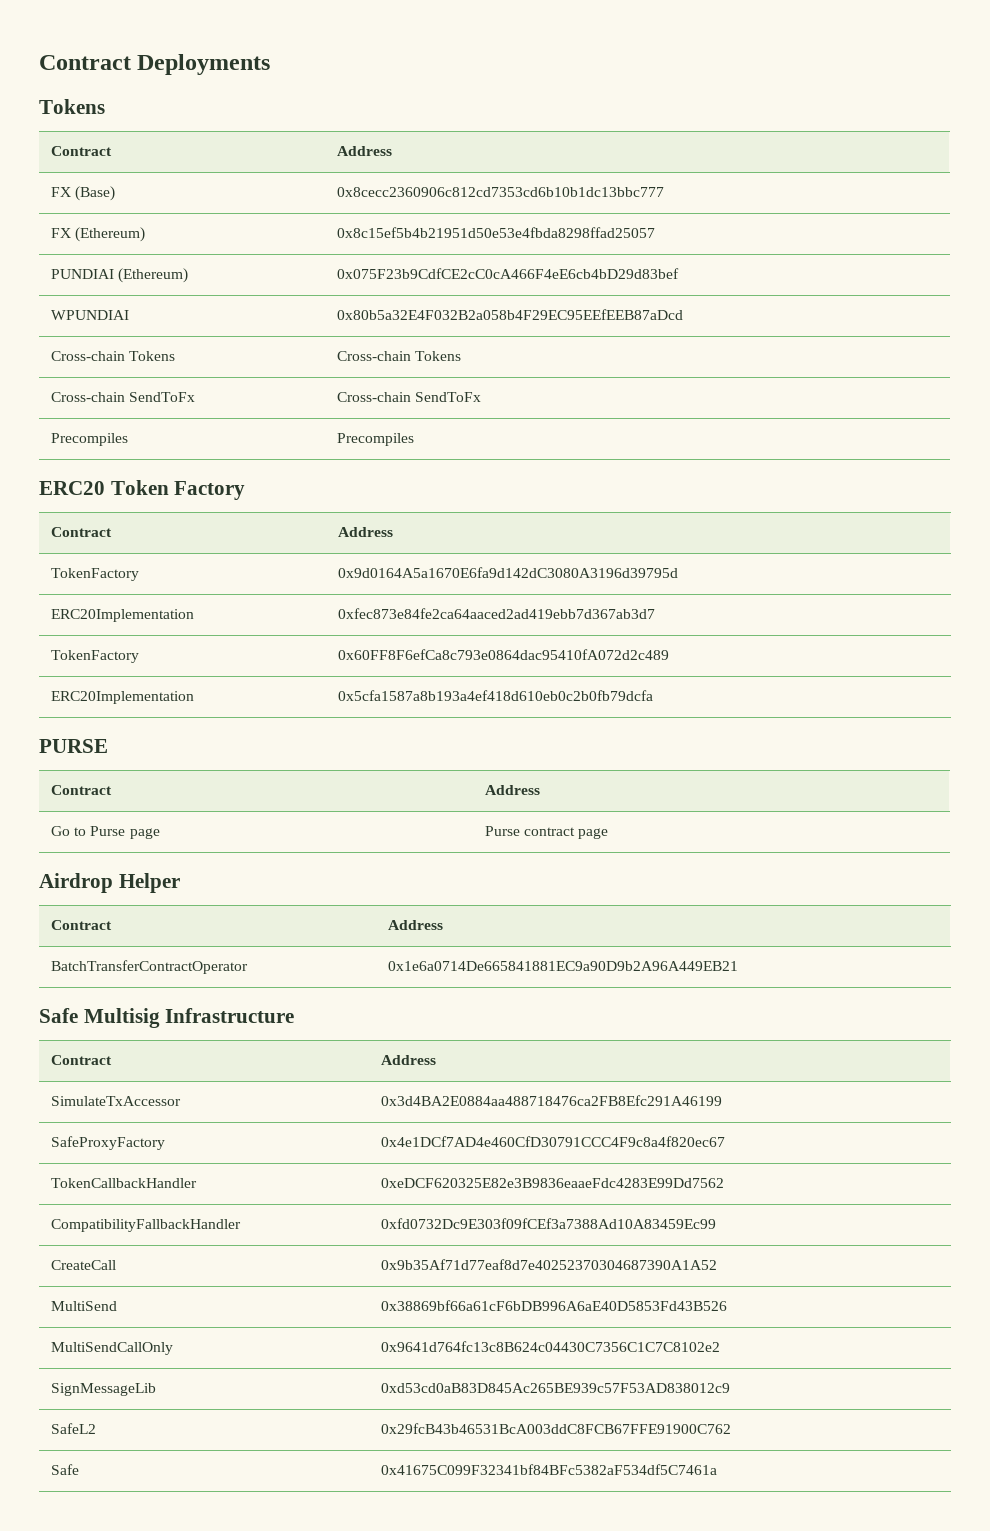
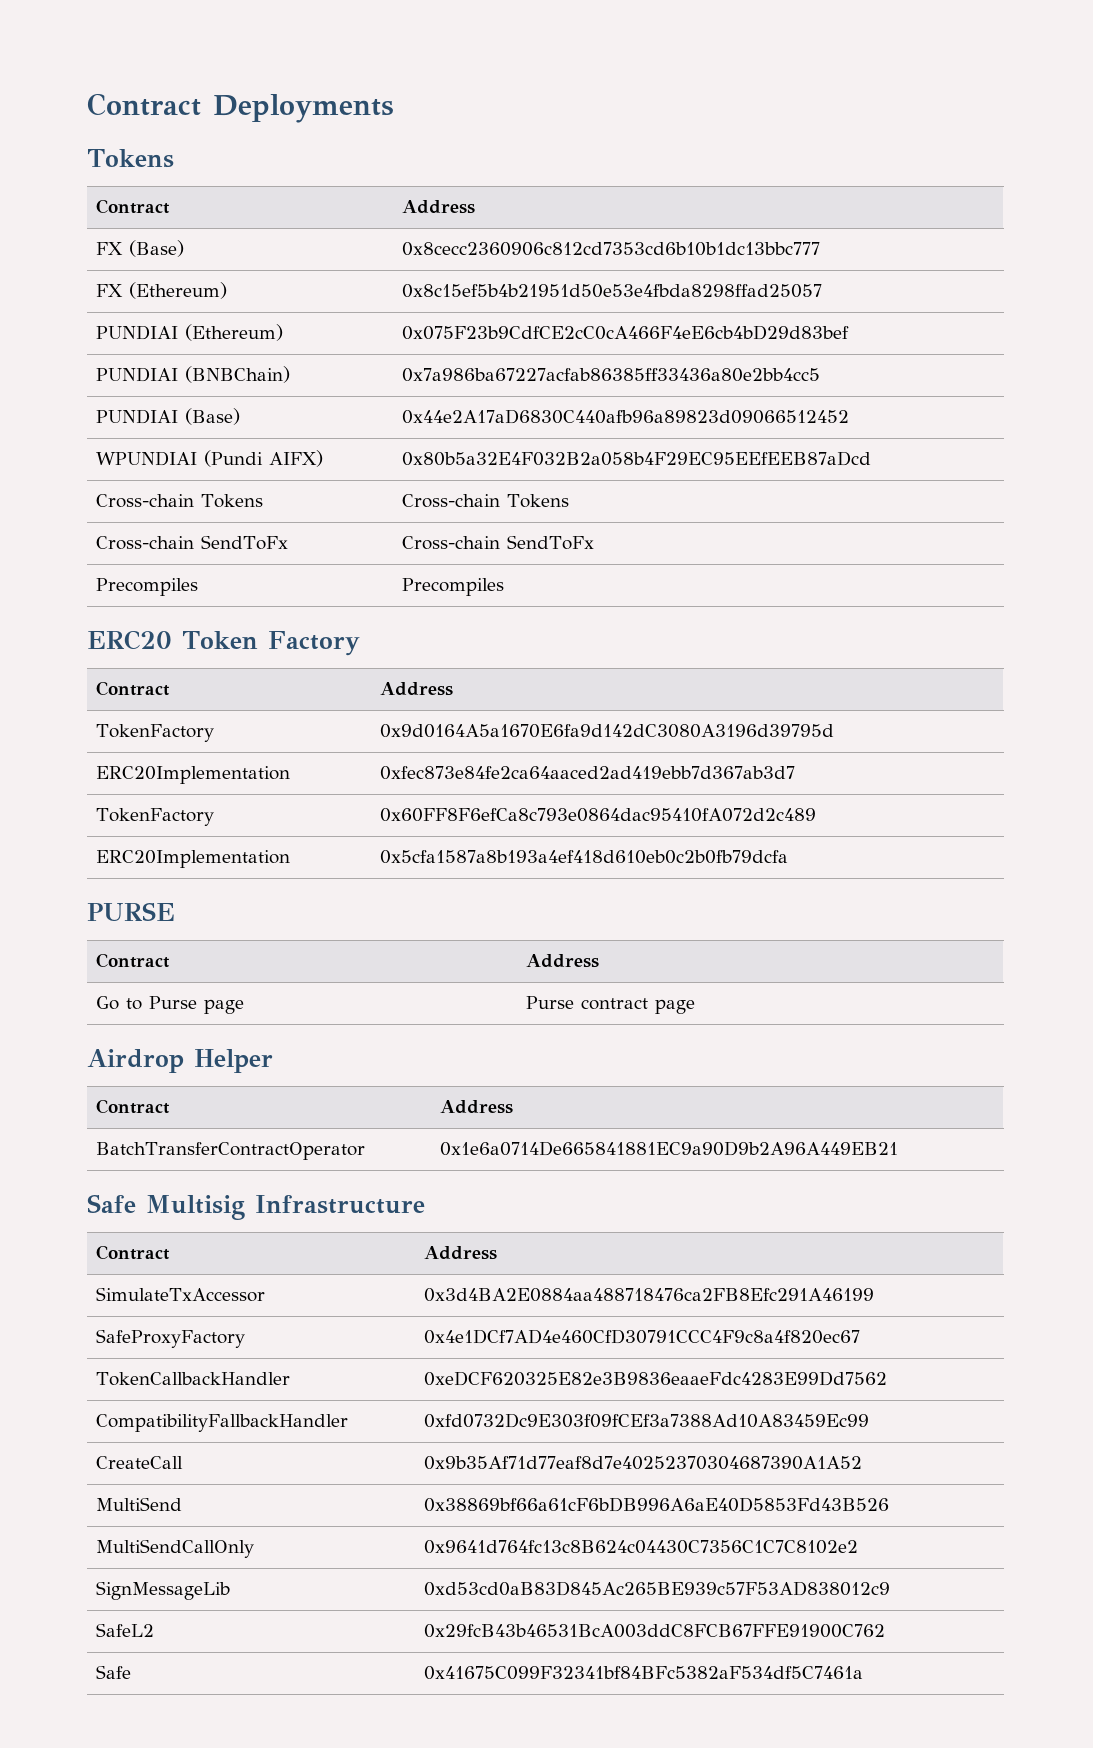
+ PUNDIAI (BNBChain) | 0x7a986ba67227acfab86385ff33436a80e2bb4cc5
+ PUNDIAI (Base) | 0x44e2A17aD6830C440afb96a89823d09066512452
- WPUNDIAI | 0x80b5a32E4F032B2a058b4F29EC95EEfEEB87aDcd
+ WPUNDIAI (Pundi AIFX) | 0x80b5a32E4F032B2a058b4F29EC95EEfEEB87aDcd

